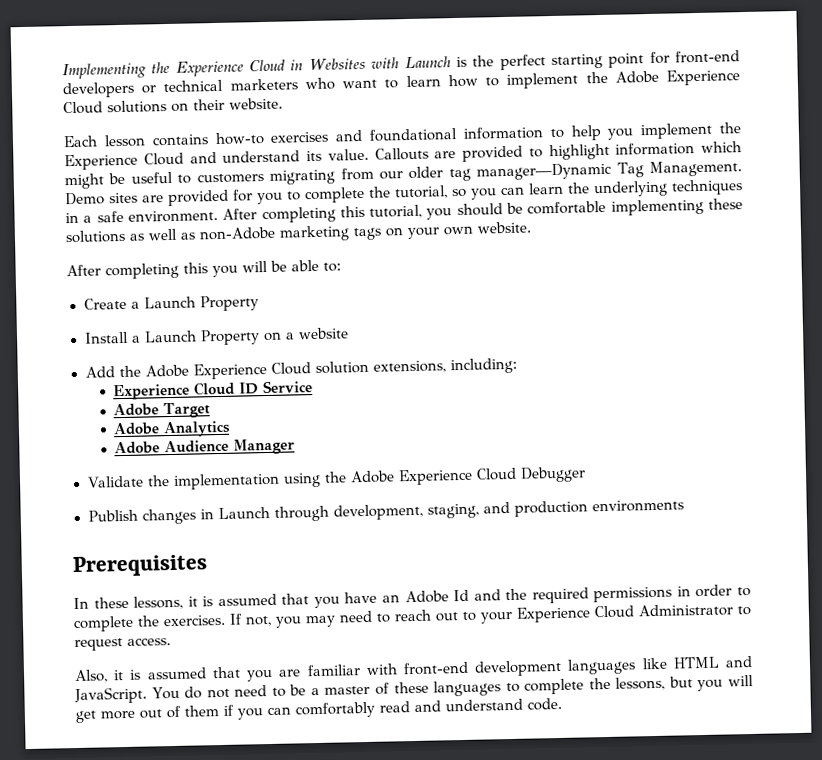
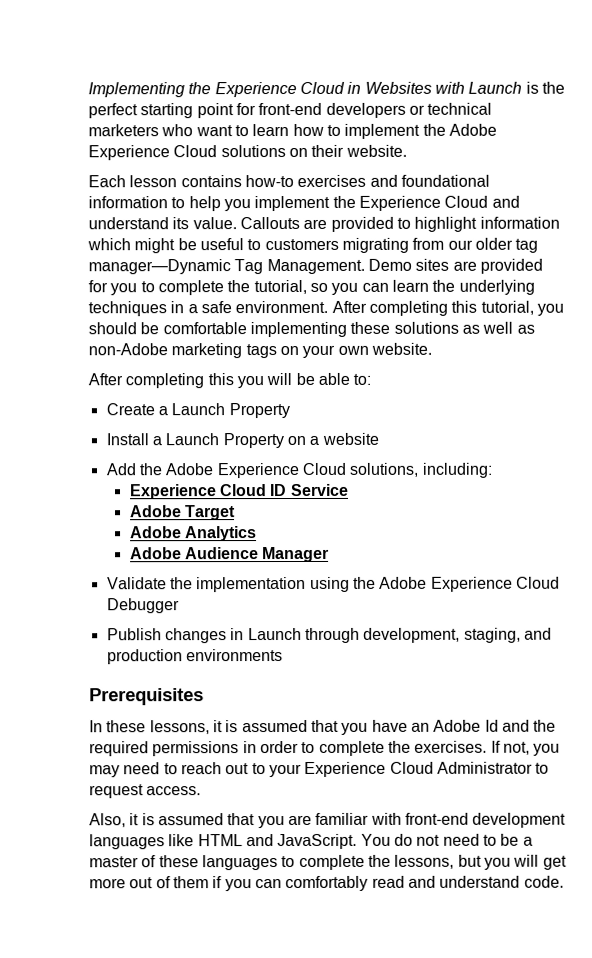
- Add the Adobe Experience Cloud solution extensions, including:
+ Add the Adobe Experience Cloud solutions, including:

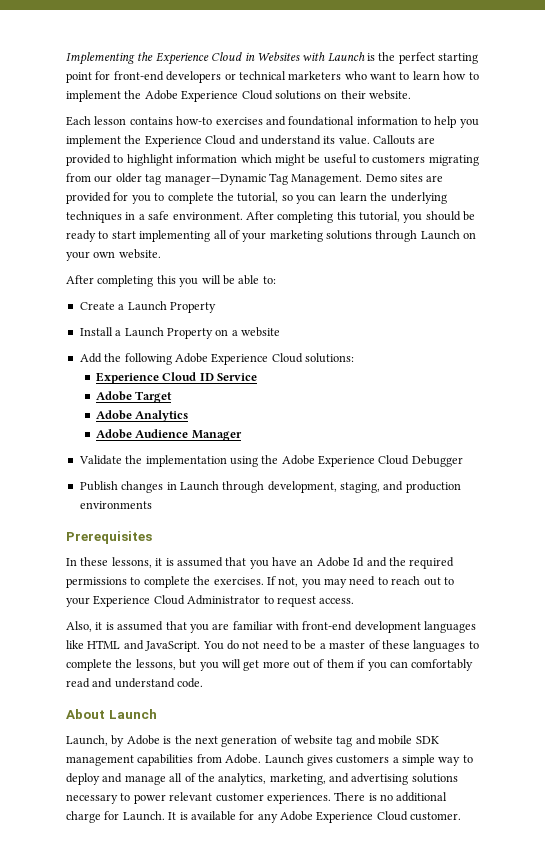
- After completing this tutorial, you should be comfortable implementing these solutions as well as non-Adobe marketing tags on your own website.
+ After completing this tutorial, you should be ready to start implementing all of your marketing solutions through Launch on your own website.
- Add the Adobe Experience Cloud solutions, including:
+ Add the following Adobe Experience Cloud solutions:
- In these lessons, it is assumed that you have an Adobe Id and the required permissions in order to complete the exercises.
+ In these lessons, it is assumed that you have an Adobe Id and the required permissions to complete the exercises.
+ About Launch
+ Launch, by Adobe is the next generation of website tag and mobile SDK management capabilities from Adobe. Launch gives customers a simple way to deploy and manage all of the analytics, marketing, and advertising solutions necessary to power relevant customer experiences. There is no additional charge for Launch. It is available for any Adobe Experience Cloud customer.

